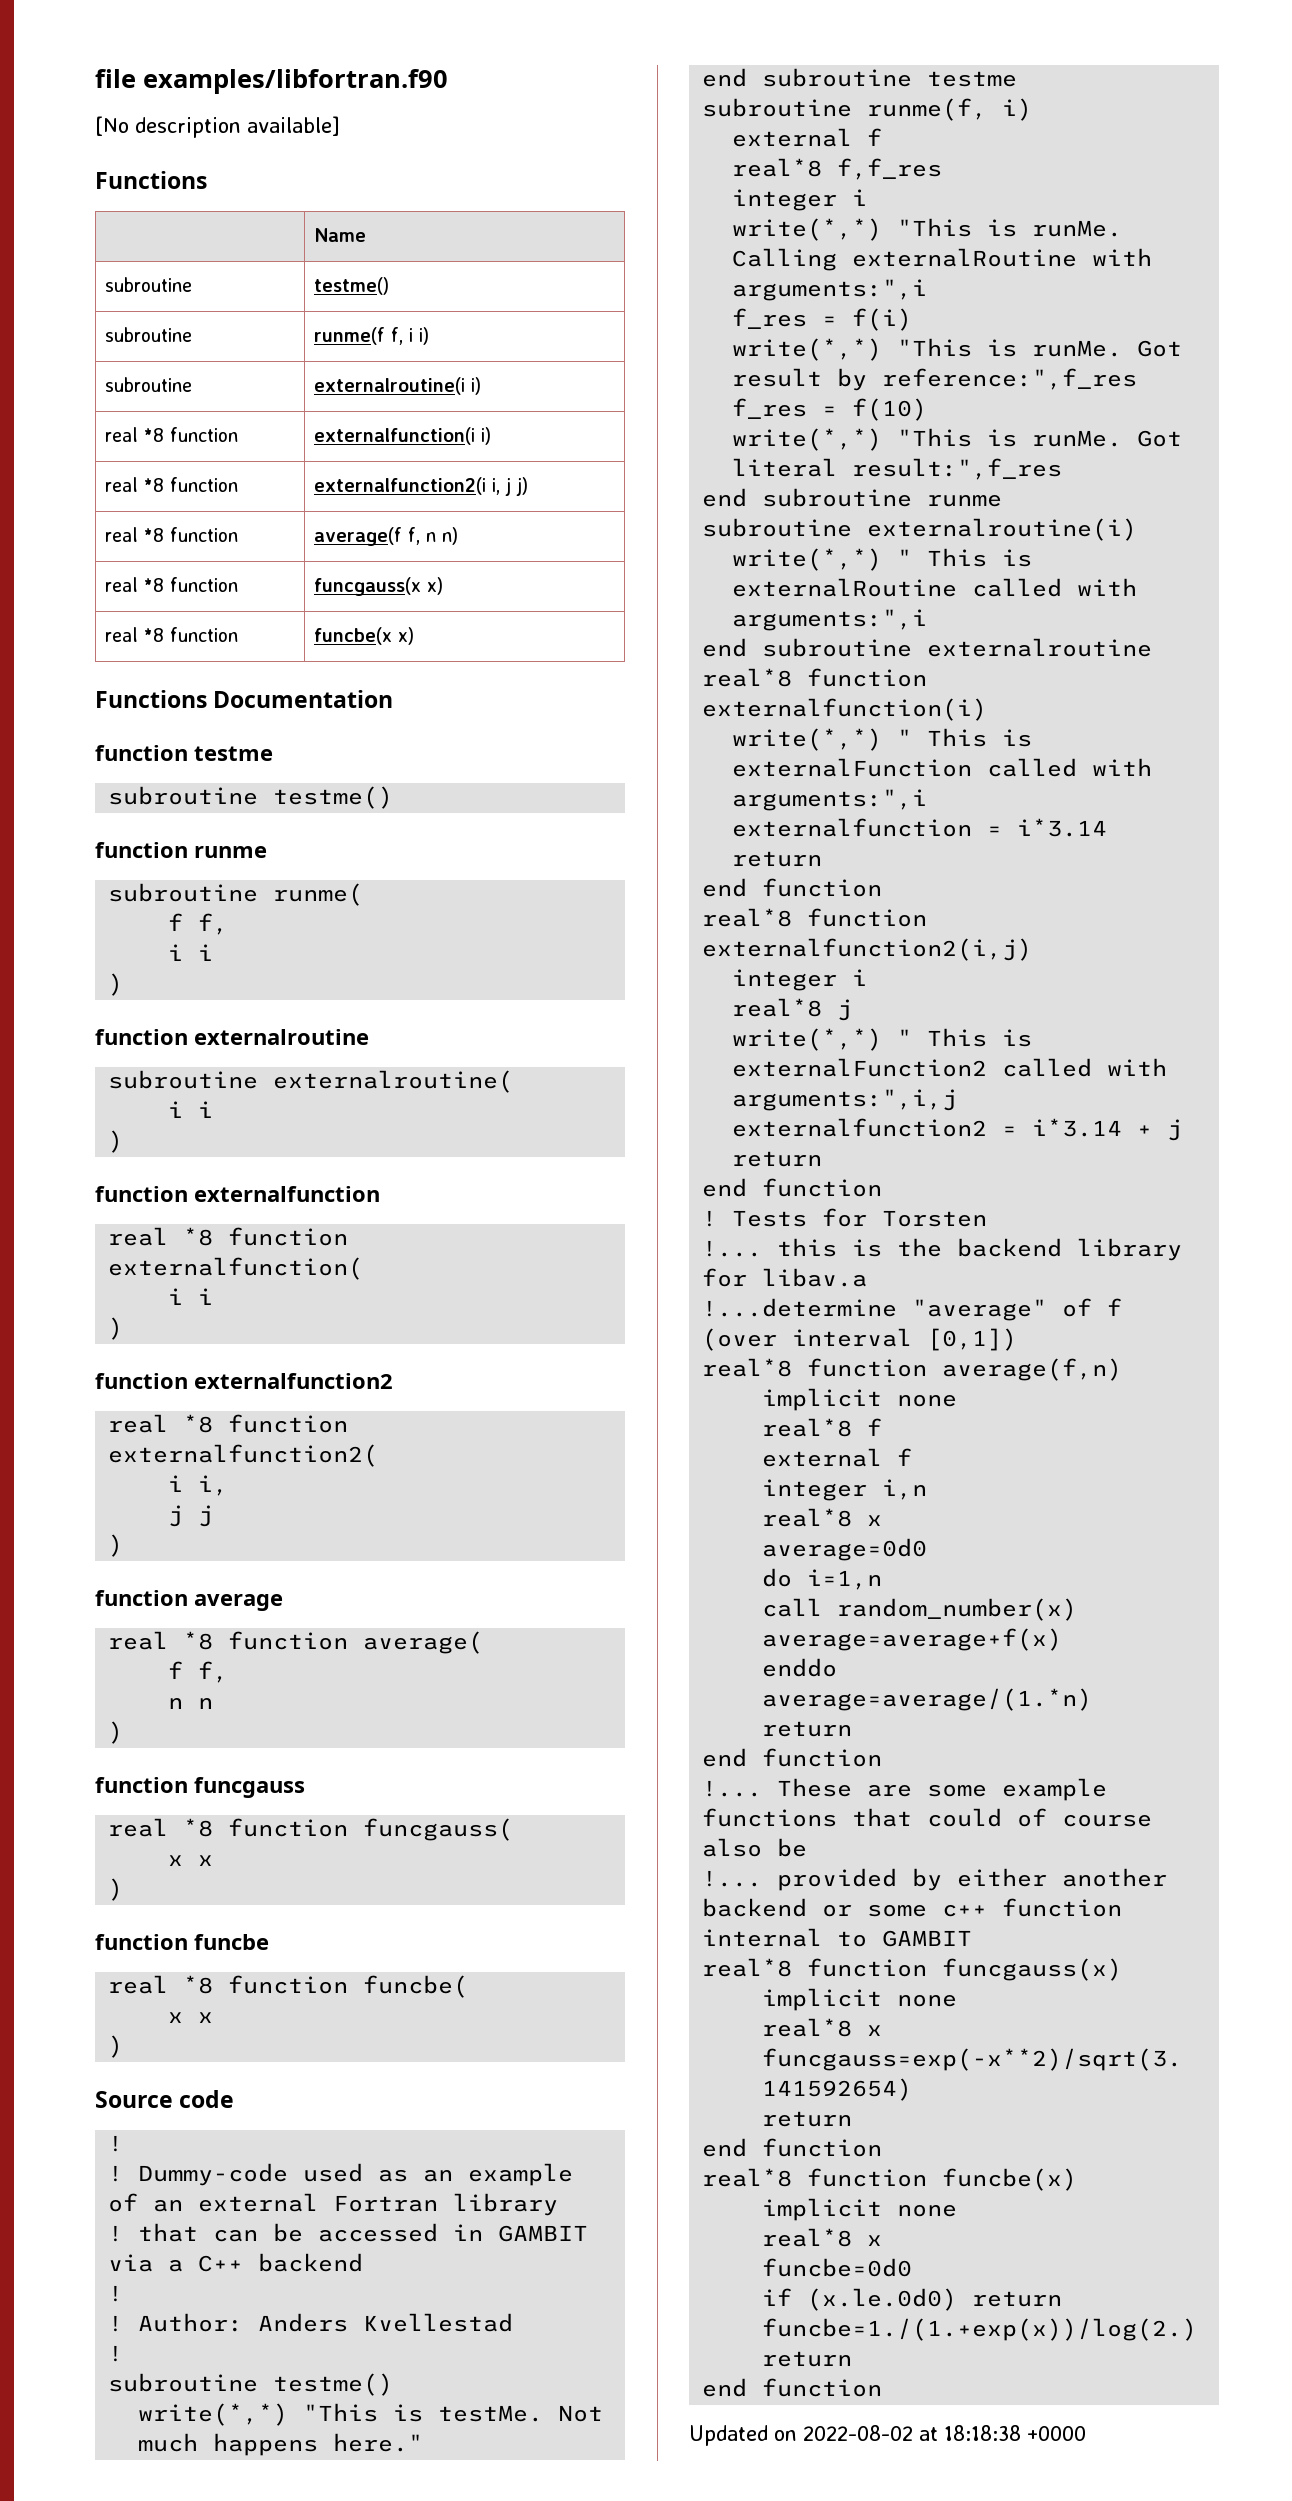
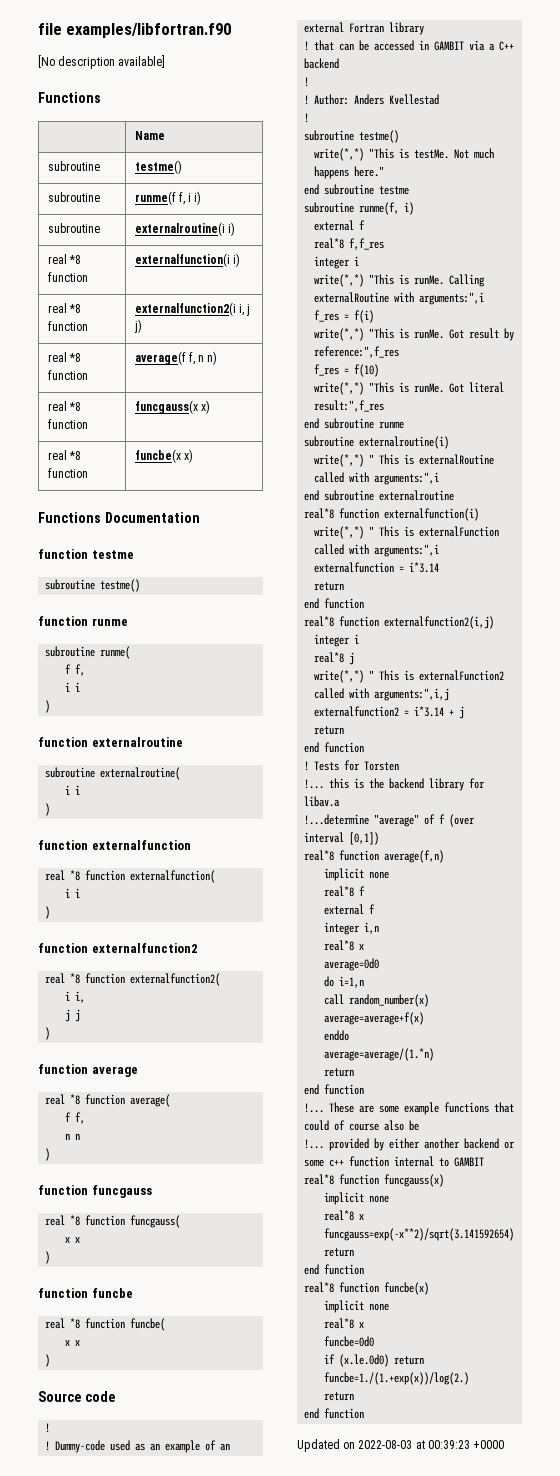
- Updated on 2022-08-02 at 18:18:38 +0000
+ Updated on 2022-08-03 at 00:39:23 +0000

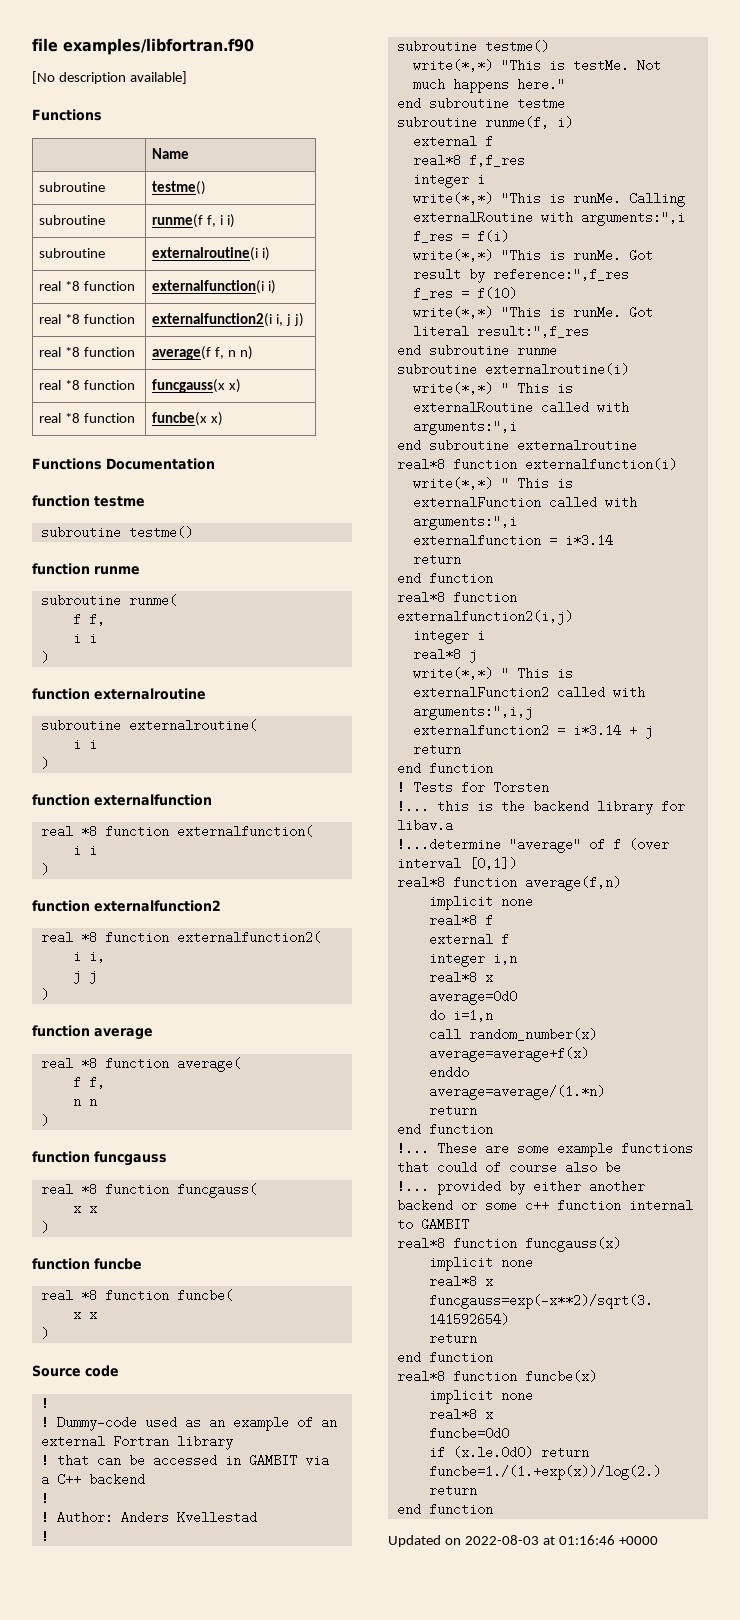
- Updated on 2022-08-03 at 00:39:23 +0000
+ Updated on 2022-08-03 at 01:16:46 +0000

